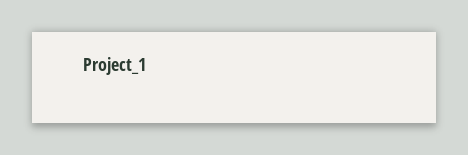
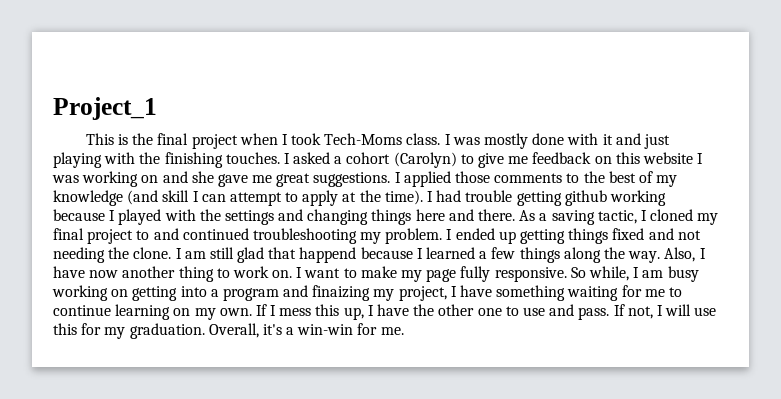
+ This is the final project when I took Tech-Moms class. I was mostly done with it and just playing with the finishing touches. I asked a cohort (Carolyn) to give me feedback on this website I was working on and she gave me great suggestions. I applied those comments to the best of my knowledge (and skill I can attempt to apply at the time). I had trouble getting github working because I played with the settings and changing things here and there. As a saving tactic, I cloned my final project to and continued troubleshooting my problem. I ended up getting things fixed and not needing the clone. I am still glad that happend because I learned a few things along the way. Also, I have now another thing to work on. I want to make my page fully responsive. So while, I am busy working on getting into a program and finaizing my project, I have something waiting for me to continue learning on my own. If I mess this up, I have the other one to use and pass. If not, I will use this for my graduation. Overall, it's a win-win for me.

